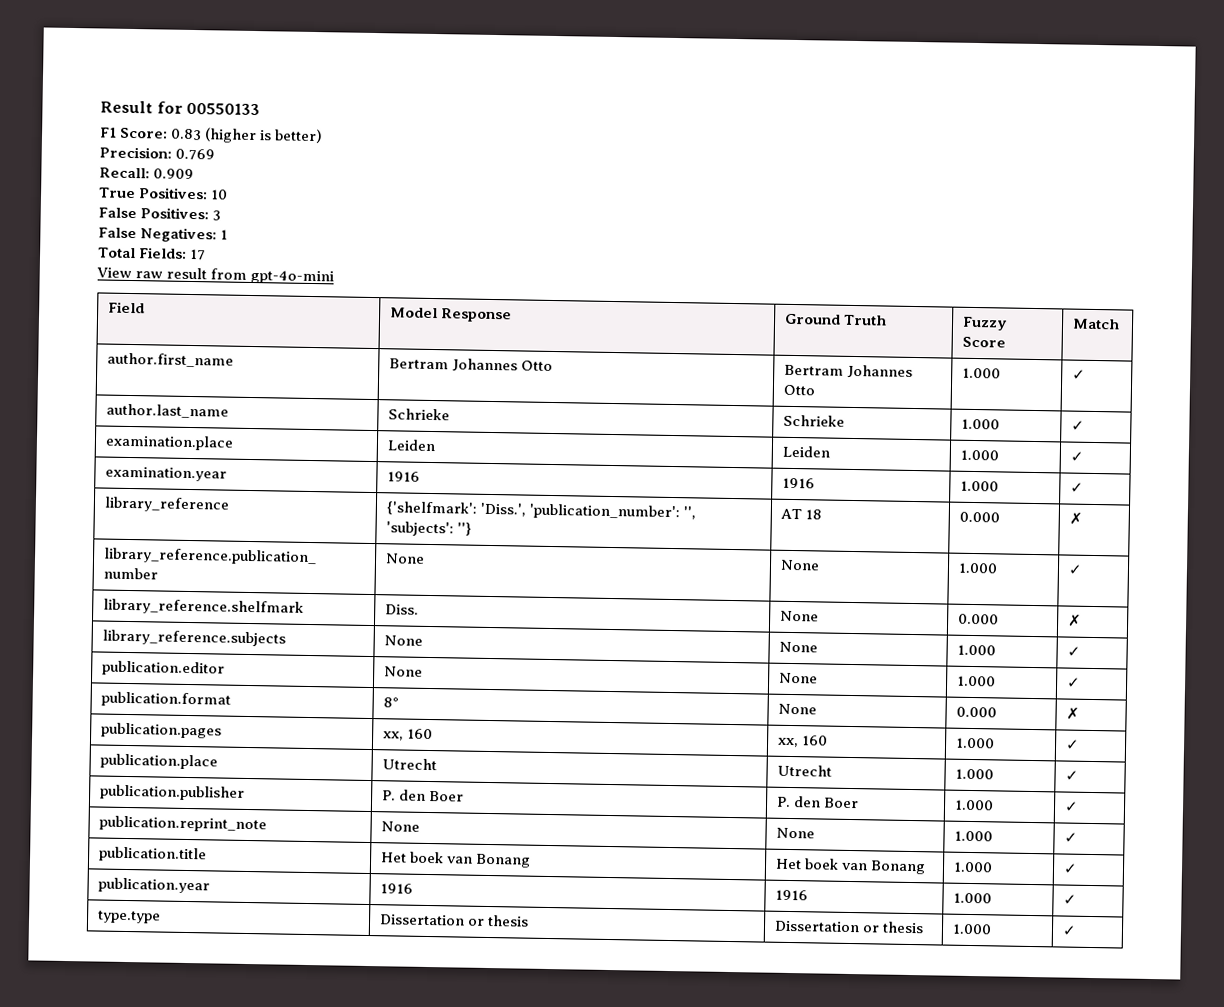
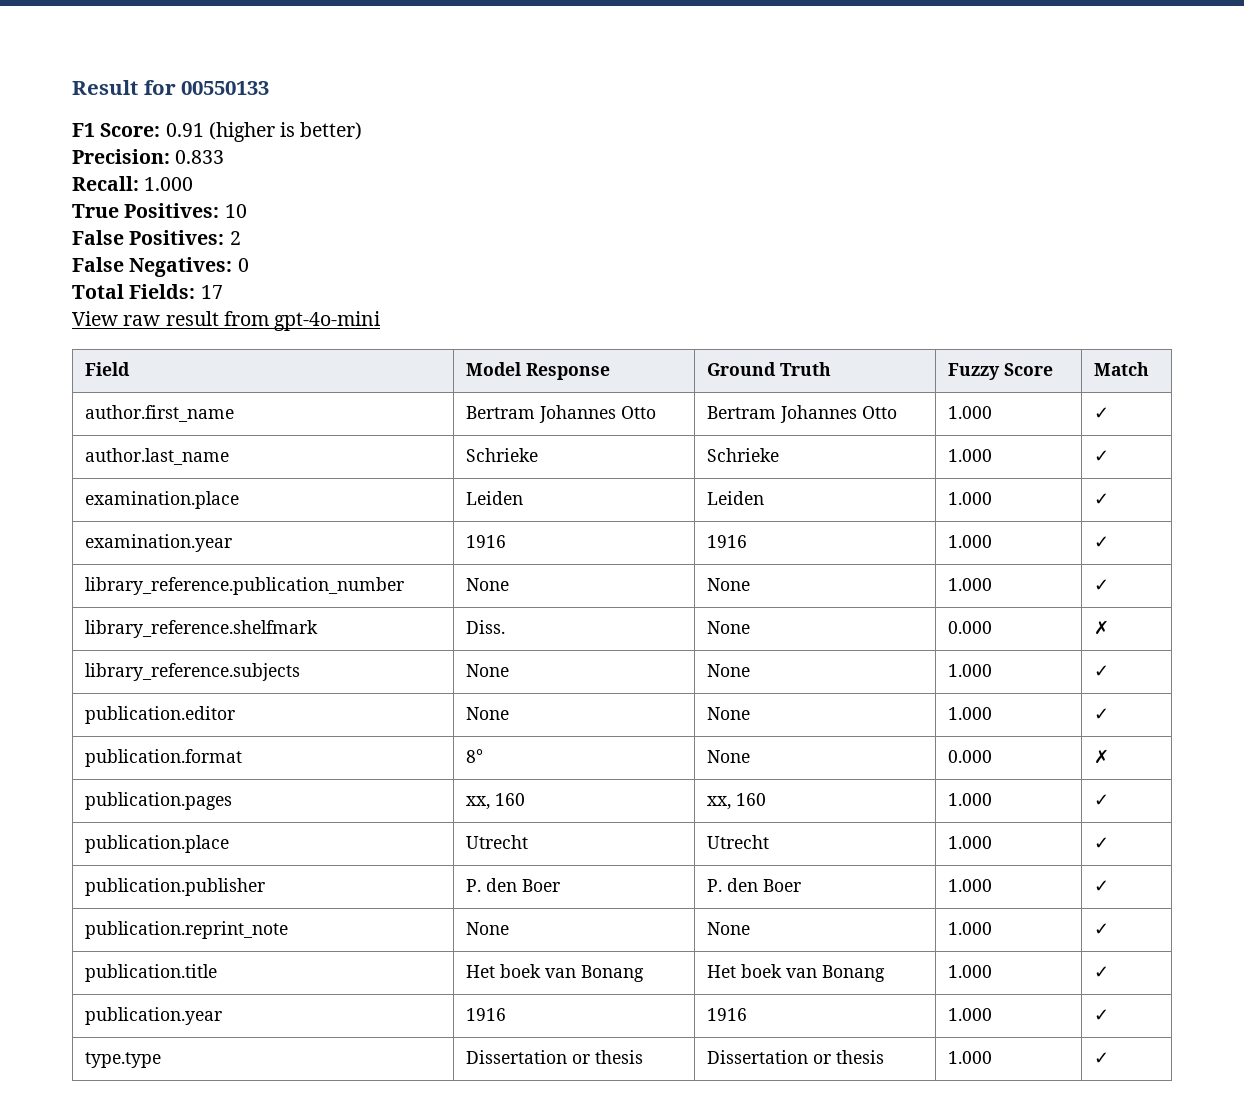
- F1 Score: 0.83 (higher is better)
+ F1 Score: 0.91 (higher is better)
- Precision: 0.769
+ Precision: 0.833
- Recall: 0.909
+ Recall: 1.000
- False Positives: 3
+ False Positives: 2
- False Negatives: 1
+ False Negatives: 0
- library_reference | {'shelfmark': 'Diss.', 'publication_number': '', 'subjects': ''} | AT 18 | 0.000 | ✗

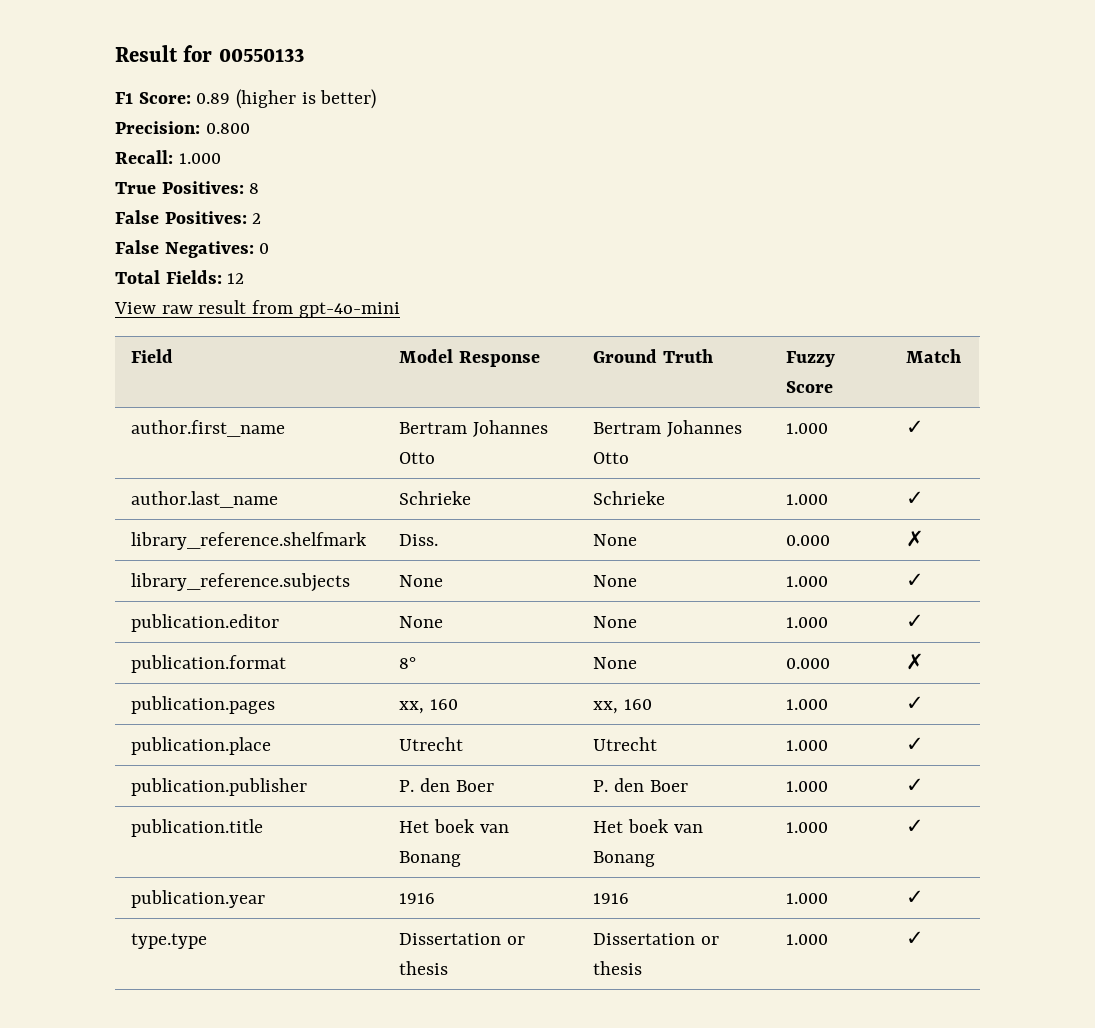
- F1 Score: 0.91 (higher is better)
+ F1 Score: 0.89 (higher is better)
- Precision: 0.833
+ Precision: 0.800
- True Positives: 10
+ True Positives: 8
- Total Fields: 17
+ Total Fields: 12
- examination.place | Leiden | Leiden | 1.000 | ✓
- examination.year | 1916 | 1916 | 1.000 | ✓
- library_reference.publication_number | None | None | 1.000 | ✓
- publication.reprint_note | None | None | 1.000 | ✓

